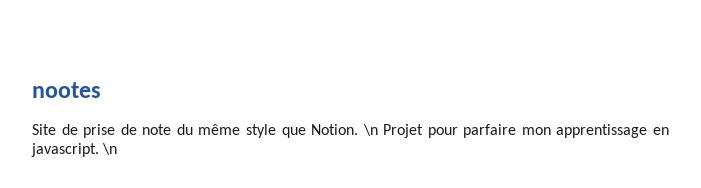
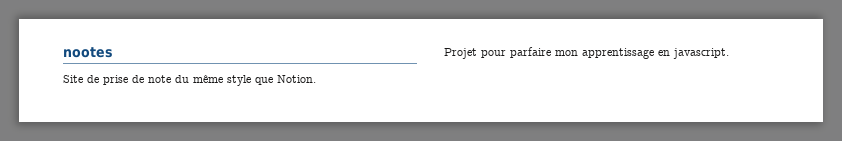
- Site de prise de note du même style que Notion. \n Projet pour parfaire mon apprentissage en javascript. \n
+ Site de prise de note du même style que Notion.
+ Projet pour parfaire mon apprentissage en javascript.

